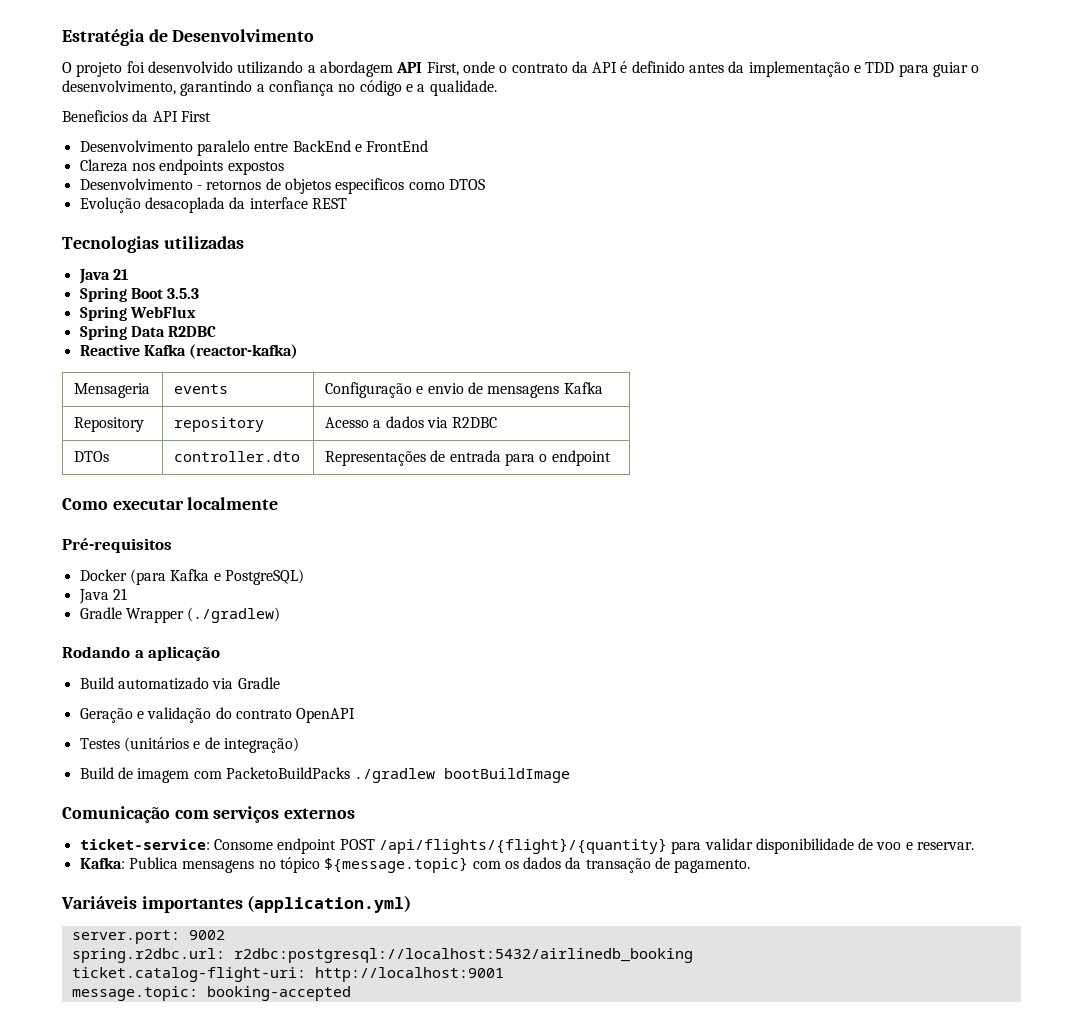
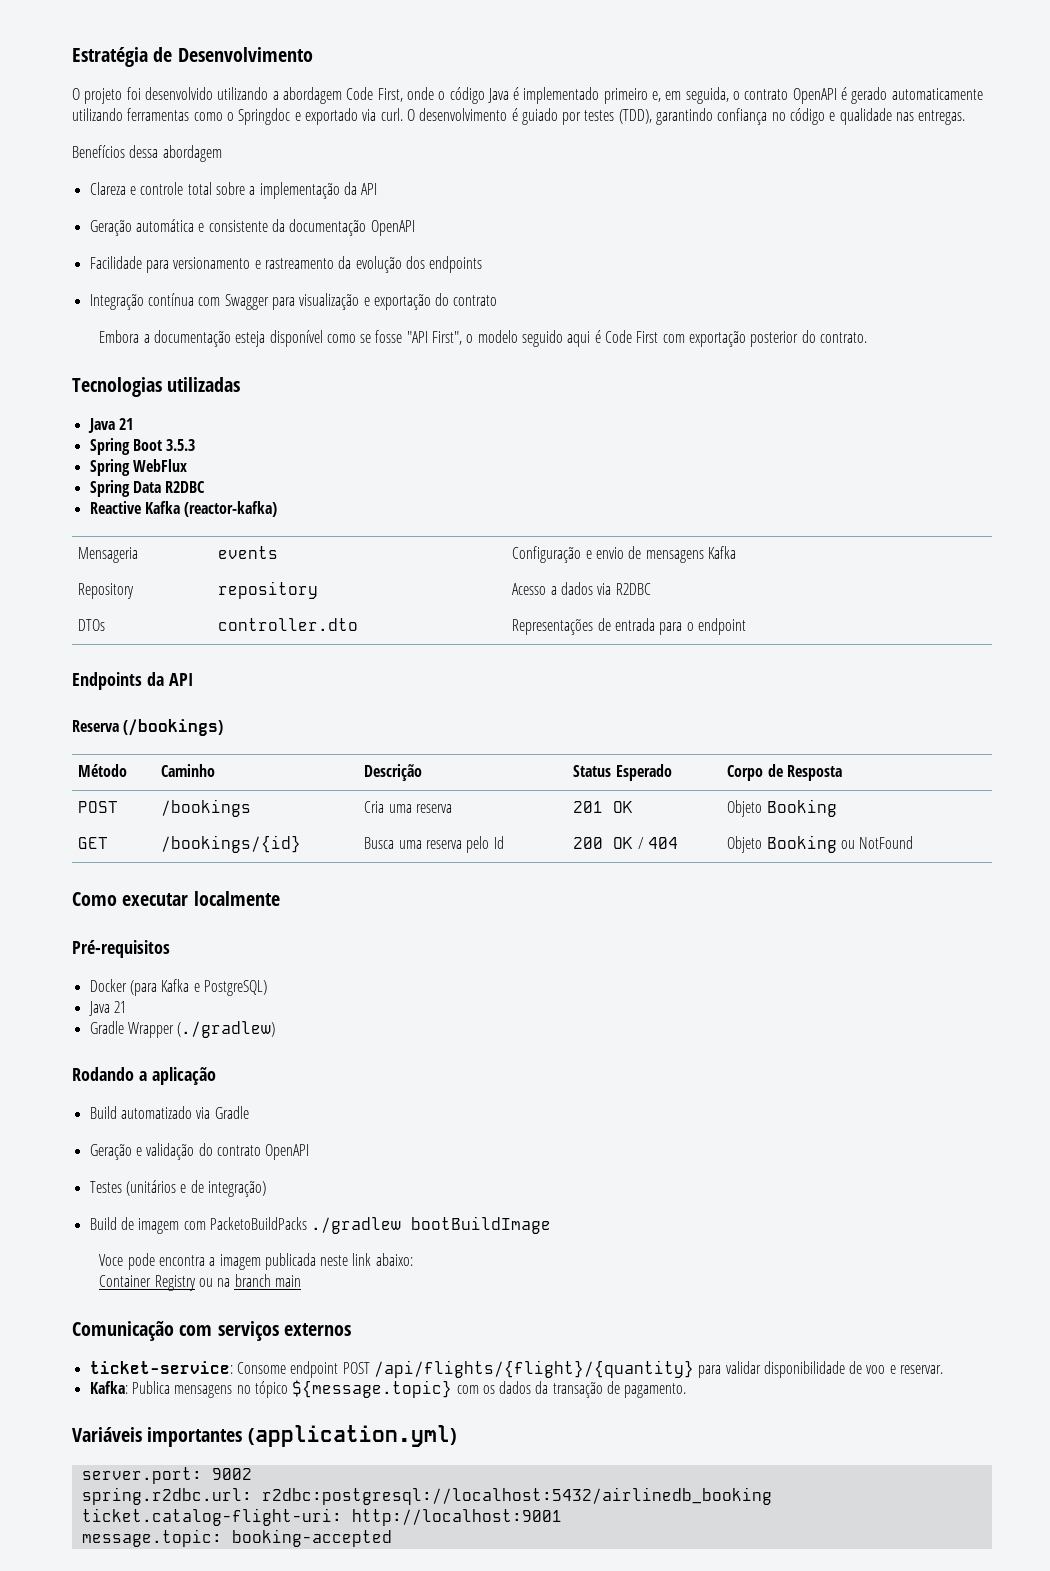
- O projeto foi desenvolvido utilizando a abordagem API First, onde o contrato da API é definido antes da implementação e TDD para guiar o desenvolvimento, garantindo a confiança no código e a qualidade.
- Beneficios da API First
- Desenvolvimento paralelo entre BackEnd e FrontEnd
- Clareza nos endpoints expostos
- Desenvolvimento - retornos de objetos especificos como DTOS
- Evolução desacoplada da interface REST
+ O projeto foi desenvolvido utilizando a abordagem Code First, onde o código Java é implementado primeiro e, em seguida, o contrato OpenAPI é gerado automaticamente utilizando ferramentas como o Springdoc e exportado via curl. O desenvolvimento é guiado por testes (TDD), garantindo confiança no código e qualidade nas entregas.
+ Benefícios dessa abordagem
+ Clareza e controle total sobre a implementação da API
+ Geração automática e consistente da documentação OpenAPI
+ Facilidade para versionamento e rastreamento da evolução dos endpoints
+ Integração contínua com Swagger para visualização e exportação do contrato
+ Embora a documentação esteja disponível como se fosse "API First", o modelo seguido aqui é Code First com exportação posterior do contrato.
+ Endpoints da API
+ Reserva (/bookings)
+ Método | Caminho | Descrição | Status Esperado | Corpo de Resposta
+ POST | /bookings | Cria uma reserva | 201 OK | Objeto Booking
+ GET | /bookings/{id} | Busca uma reserva pelo Id | 200 OK / 404 | Objeto Booking ou NotFound
+ Voce pode encontra a imagem publicada neste link abaixo:
+ Container Registry ou na branch main

